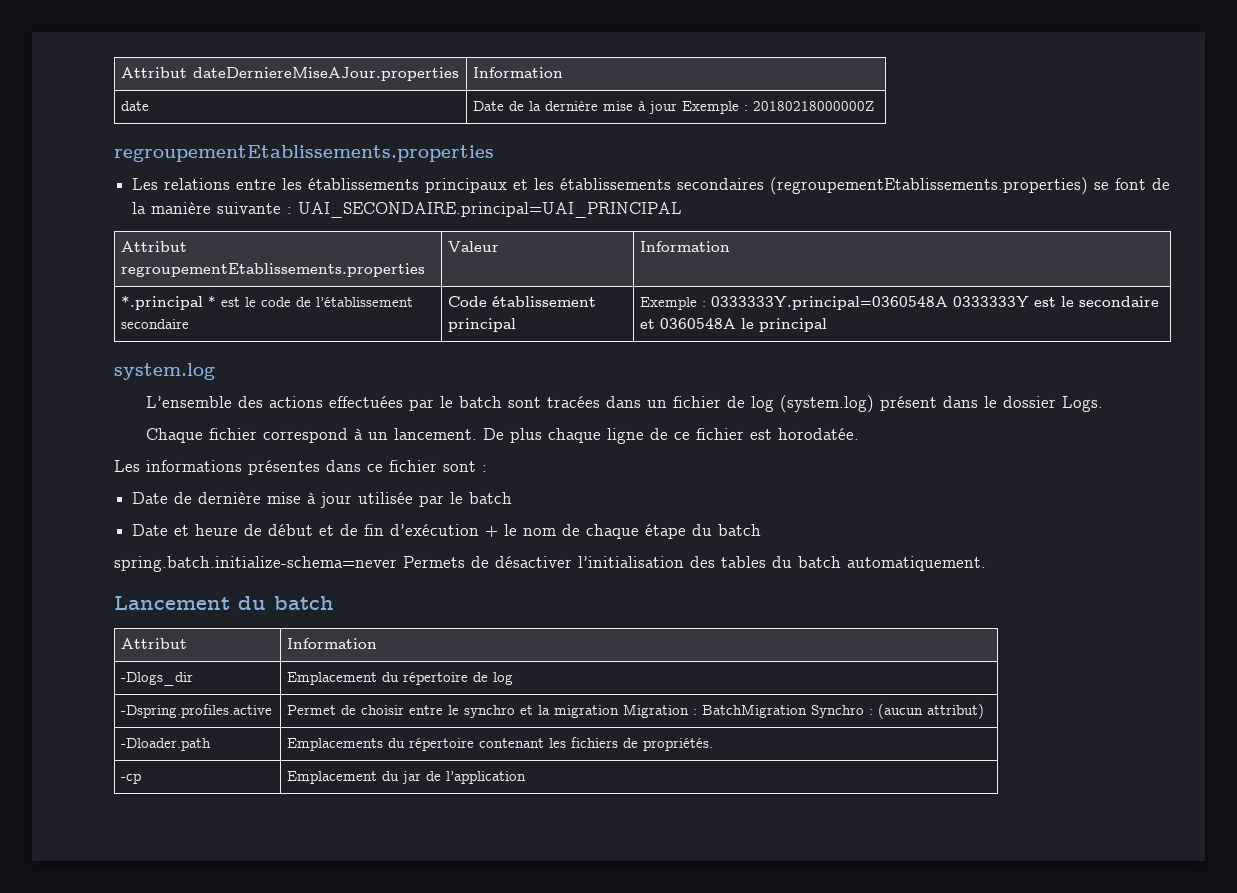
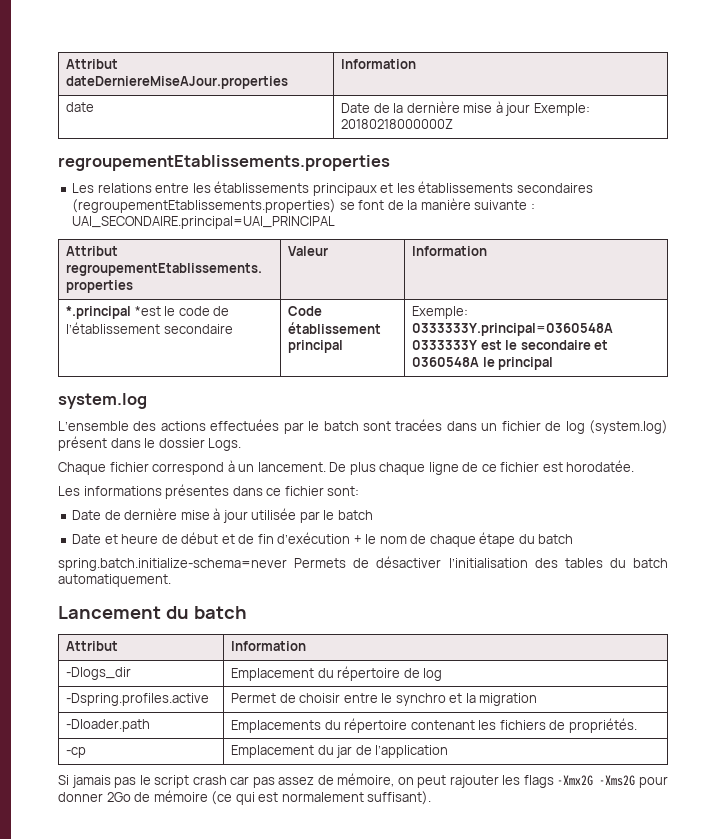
- date | Date de la dernière mise à jour Exemple : 20180218000000Z
+ date | Date de la dernière mise à jour Exemple: 20180218000000Z
- *.principal * est le code de l’établissement secondaire | Code établissement principal | Exemple : 0333333Y.principal=0360548A 0333333Y est le secondaire et 0360548A le principal
+ *.principal *est le code de l’établissement secondaire | Code établissement principal | Exemple: 0333333Y.principal=0360548A 0333333Y est le secondaire et 0360548A le principal
- Les informations présentes dans ce fichier sont :
+ Les informations présentes dans ce fichier sont:
- -Dspring.profiles.active | Permet de choisir entre le synchro et la migration Migration : BatchMigration Synchro : (aucun attribut)
+ -Dspring.profiles.active | Permet de choisir entre le synchro et la migration
+ Si jamais pas le script crash car pas assez de mémoire, on peut rajouter les flags -Xmx2G -Xms2G pour donner 2Go de mémoire (ce qui est normalement suffisant).

